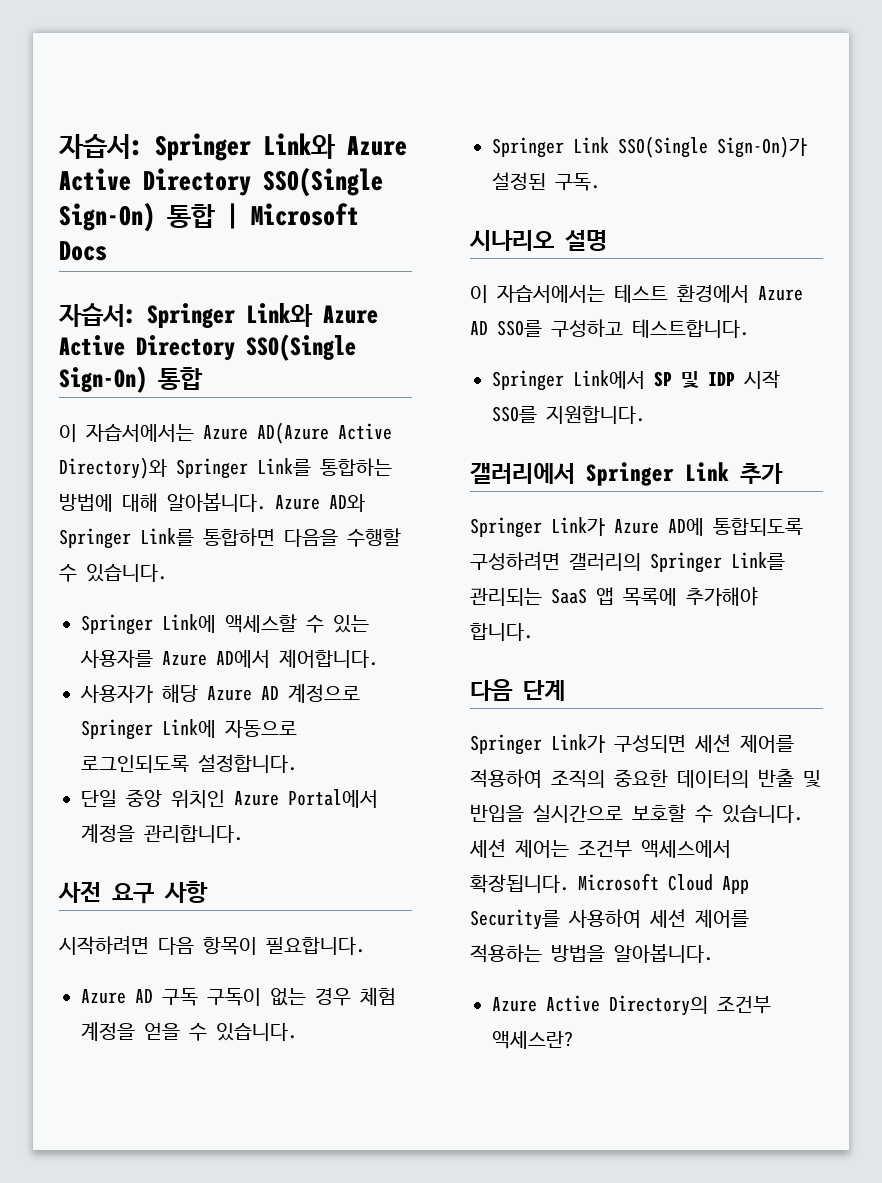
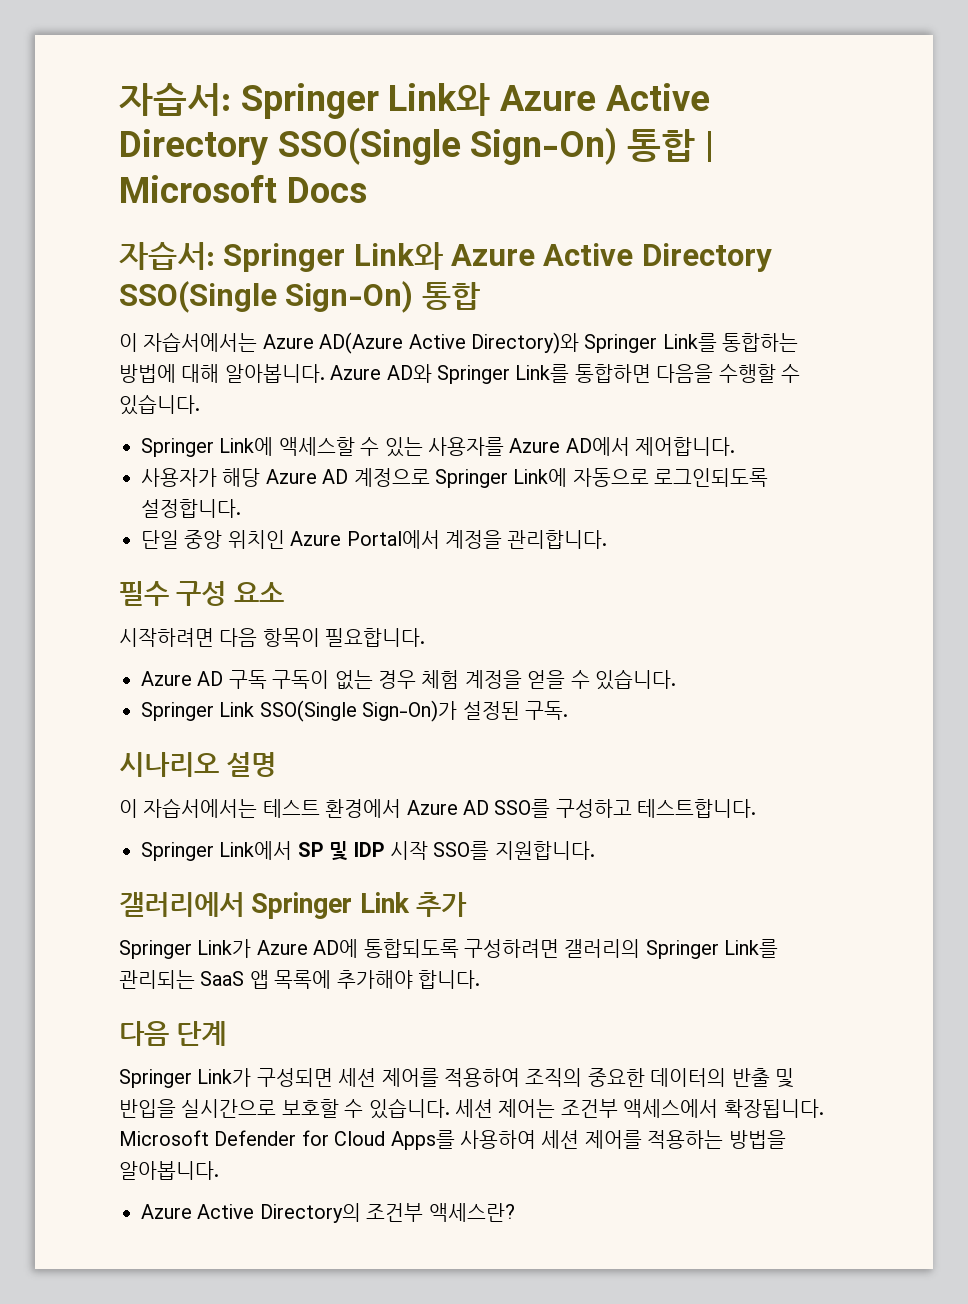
- 사전 요구 사항
+ 필수 구성 요소
- Microsoft Cloud App Security를 사용하여 세션 제어를 적용하는 방법을 알아봅니다.
+ Microsoft Defender for Cloud Apps를 사용하여 세션 제어를 적용하는 방법을 알아봅니다.

